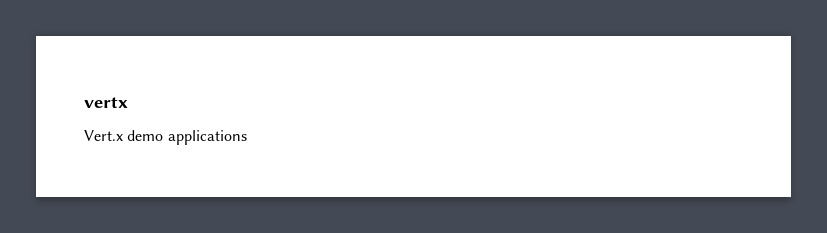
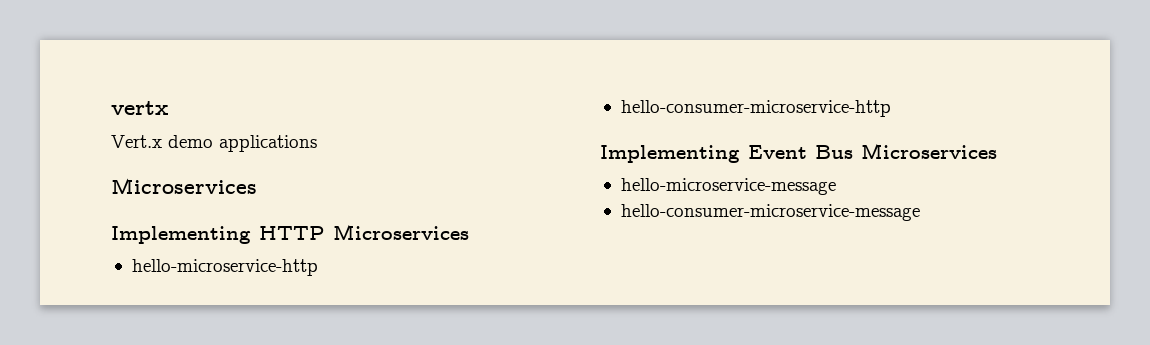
  Vert.x demo applications
+ Microservices
+ Implementing HTTP Microservices
+ hello-microservice-http
+ hello-consumer-microservice-http
+ Implementing Event Bus Microservices
+ hello-microservice-message
+ hello-consumer-microservice-message

